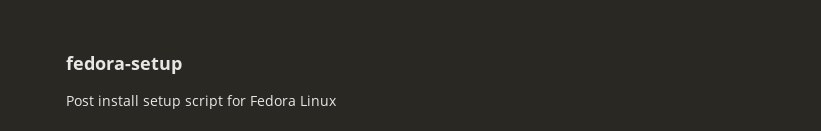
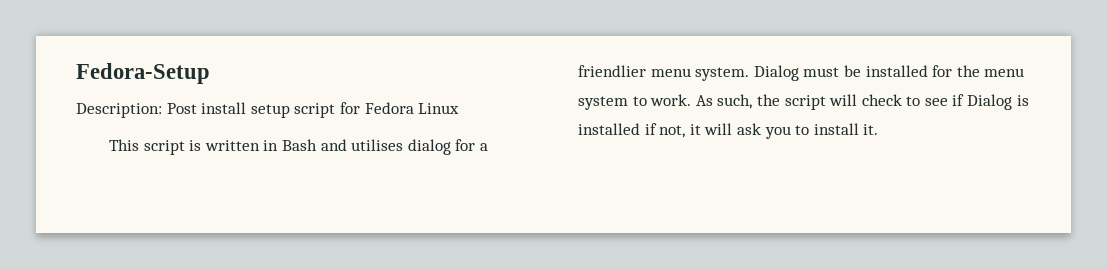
- fedora-setup
- Post install setup script for Fedora Linux
+ Fedora-Setup
+ Description: Post install setup script for Fedora Linux
+ This script is written in Bash and utilises dialog for a friendlier menu system. Dialog must be installed for the menu system to work. As such, the script will check to see if Dialog is installed if not, it will ask you to install it.

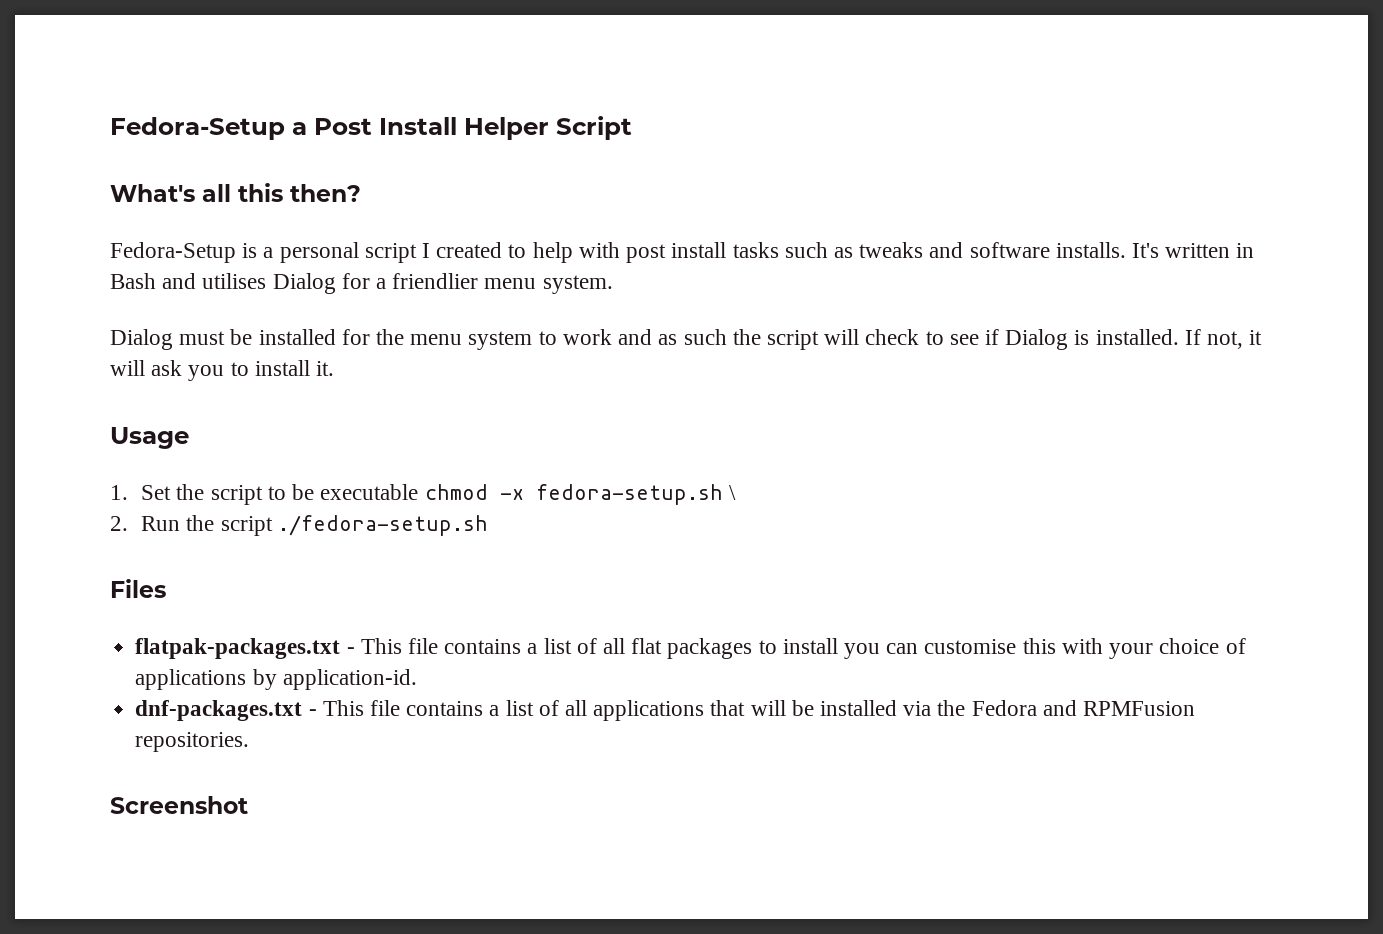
- Fedora-Setup
- Description: Post install setup script for Fedora Linux
- This script is written in Bash and utilises dialog for a friendlier menu system. Dialog must be installed for the menu system to work. As such, the script will check to see if Dialog is installed if not, it will ask you to install it.
+ Fedora-Setup a Post Install Helper Script
+ What's all this then?
+ Fedora-Setup is a personal script I created to help with post install tasks such as tweaks and software installs. It's written in Bash and utilises Dialog for a friendlier menu system.
+ Dialog must be installed for the menu system to work and as such the script will check to see if Dialog is installed. If not, it will ask you to install it.
+ Usage
+ 1. Set the script to be executable chmod -x fedora-setup.sh \
+ 2. Run the script ./fedora-setup.sh
+ Files
+ flatpak-packages.txt - This file contains a list of all flat packages to install you can customise this with your choice of applications by application-id.
+ dnf-packages.txt - This file contains a list of all applications that will be installed via the Fedora and RPMFusion repositories.
+ Screenshot

